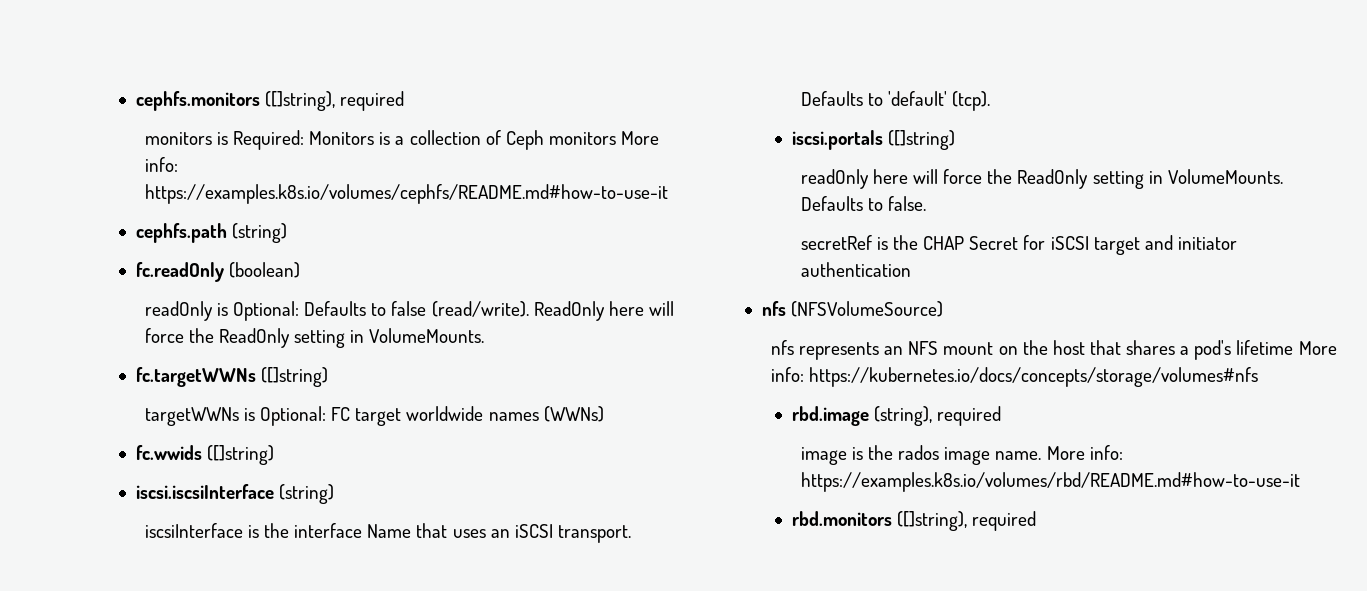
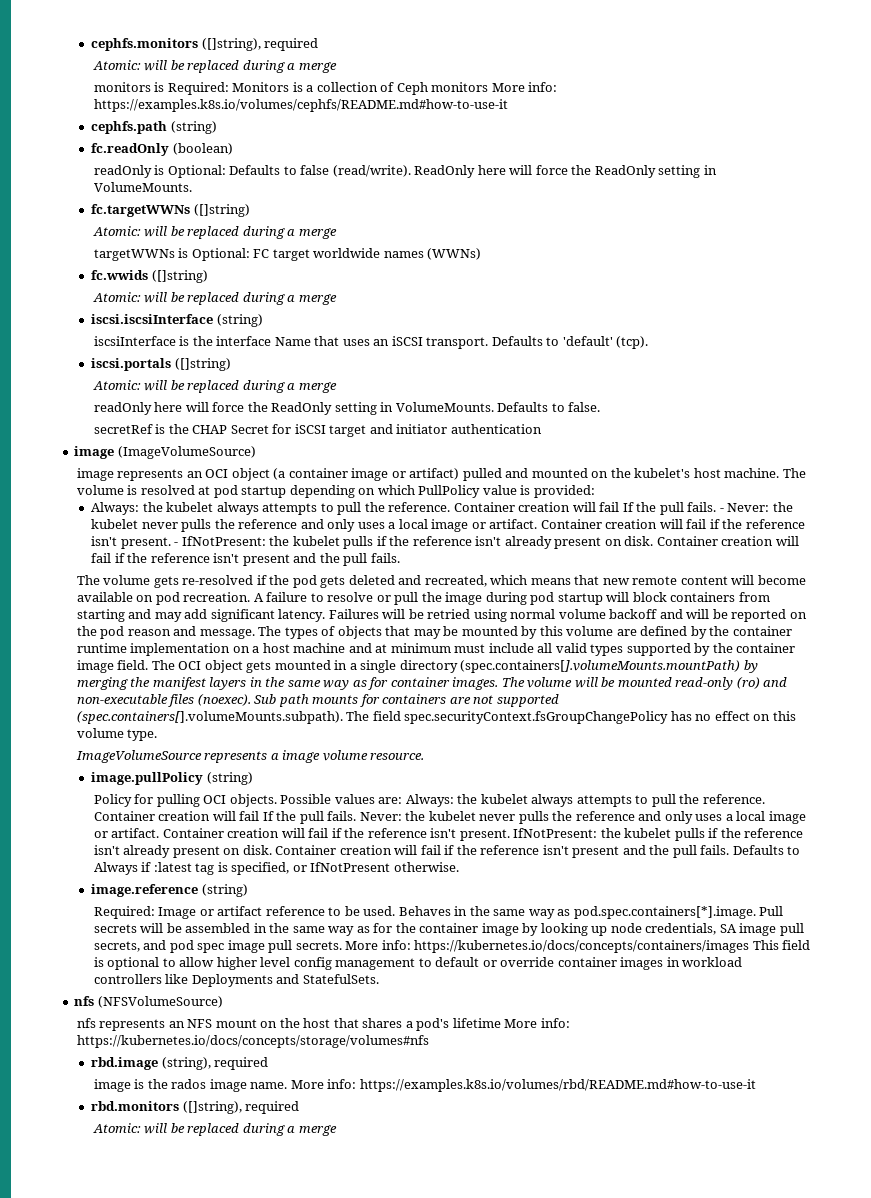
  cephfs.monitors ([]string), required
+ Atomic: will be replaced during a merge
  fc.targetWWNs ([]string)
+ Atomic: will be replaced during a merge
  fc.wwids ([]string)
+ Atomic: will be replaced during a merge
  iscsi.portals ([]string)
+ Atomic: will be replaced during a merge
+ image (ImageVolumeSource)
+ image represents an OCI object (a container image or artifact) pulled and mounted on the kubelet's host machine. The volume is resolved at pod startup depending on which PullPolicy value is provided:
+ Always: the kubelet always attempts to pull the reference. Container creation will fail If the pull fails. - Never: the kubelet never pulls the reference and only uses a local image or artifact. Container creation will fail if the reference isn't present. - IfNotPresent: the kubelet pulls if the reference isn't already present on disk. Container creation will fail if the reference isn't present and the pull fails.
+ The volume gets re-resolved if the pod gets deleted and recreated, which means that new remote content will become available on pod recreation. A failure to resolve or pull the image during pod startup will block containers from starting and may add significant latency. Failures will be retried using normal volume backoff and will be reported on the pod reason and message. The types of objects that may be mounted by this volume are defined by the container runtime implementation on a host machine and at minimum must include all valid types supported by the container image field. The OCI object gets mounted in a single directory (spec.containers[].volumeMounts.mountPath) by merging the manifest layers in the same way as for container images. The volume will be mounted read-only (ro) and non-executable files (noexec). Sub path mounts for containers are not supported (spec.containers[].volumeMounts.subpath). The field spec.securityContext.fsGroupChangePolicy has no effect on this volume type.
+ ImageVolumeSource represents a image volume resource.
+ image.pullPolicy (string)
+ Policy for pulling OCI objects. Possible values are: Always: the kubelet always attempts to pull the reference. Container creation will fail If the pull fails. Never: the kubelet never pulls the reference and only uses a local image or artifact. Container creation will fail if the reference isn't present. IfNotPresent: the kubelet pulls if the reference isn't already present on disk. Container creation will fail if the reference isn't present and the pull fails. Defaults to Always if :latest tag is specified, or IfNotPresent otherwise.
+ image.reference (string)
+ Required: Image or artifact reference to be used. Behaves in the same way as pod.spec.containers[*].image. Pull secrets will be assembled in the same way as for the container image by looking up node credentials, SA image pull secrets, and pod spec image pull secrets. More info: https://kubernetes.io/docs/concepts/containers/images This field is optional to allow higher level config management to default or override container images in workload controllers like Deployments and StatefulSets.
  rbd.monitors ([]string), required
+ Atomic: will be replaced during a merge

